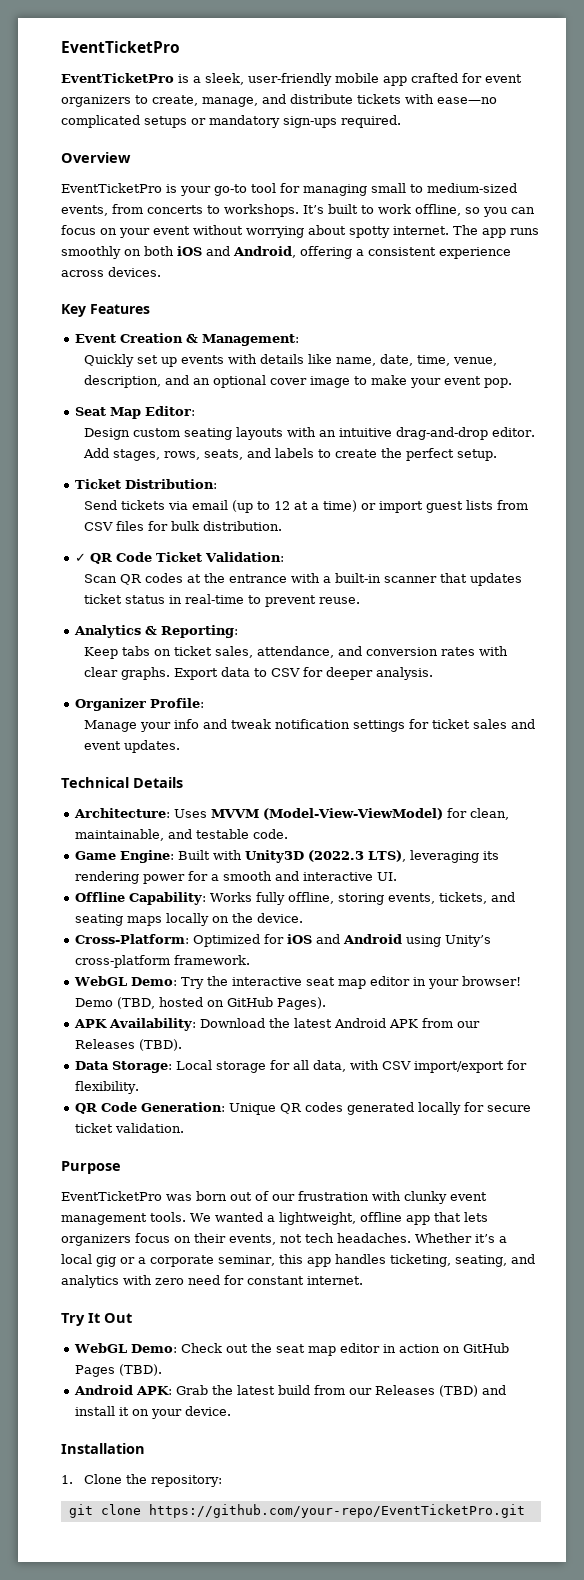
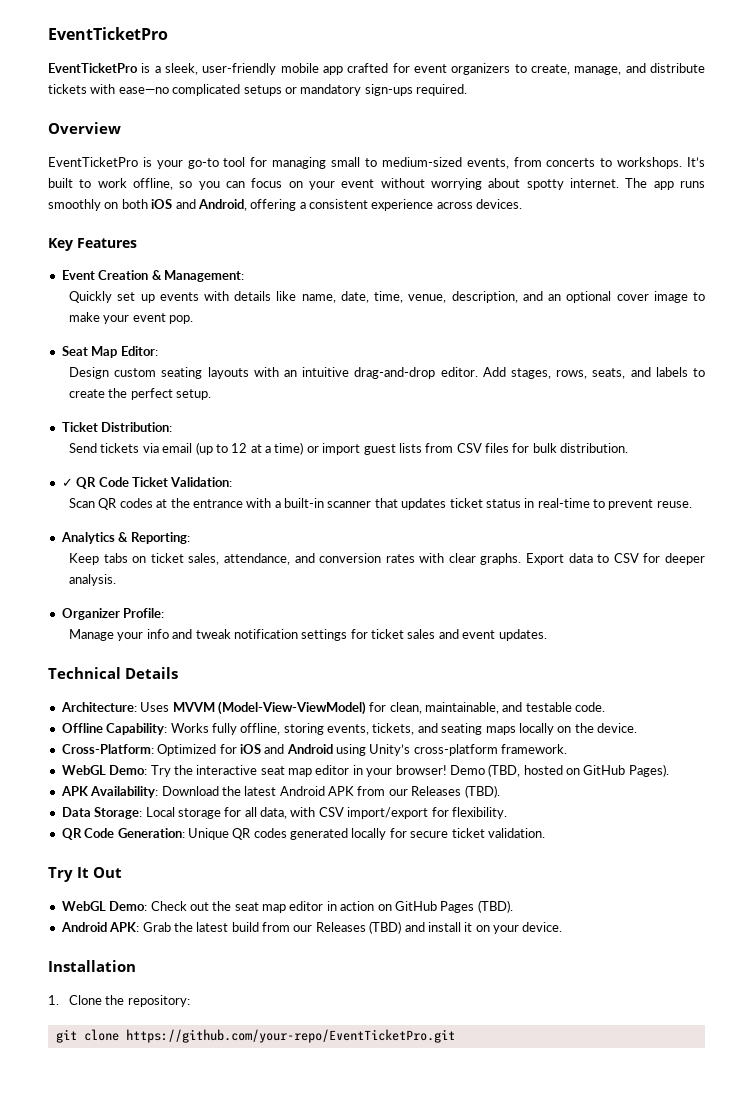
- Game Engine: Built with Unity3D (2022.3 LTS), leveraging its rendering power for a smooth and interactive UI.
- Purpose
- EventTicketPro was born out of our frustration with clunky event management tools. We wanted a lightweight, offline app that lets organizers focus on their events, not tech headaches. Whether it’s a local gig or a corporate seminar, this app handles ticketing, seating, and analytics with zero need for constant internet.

